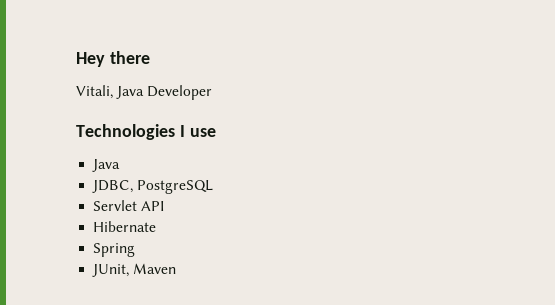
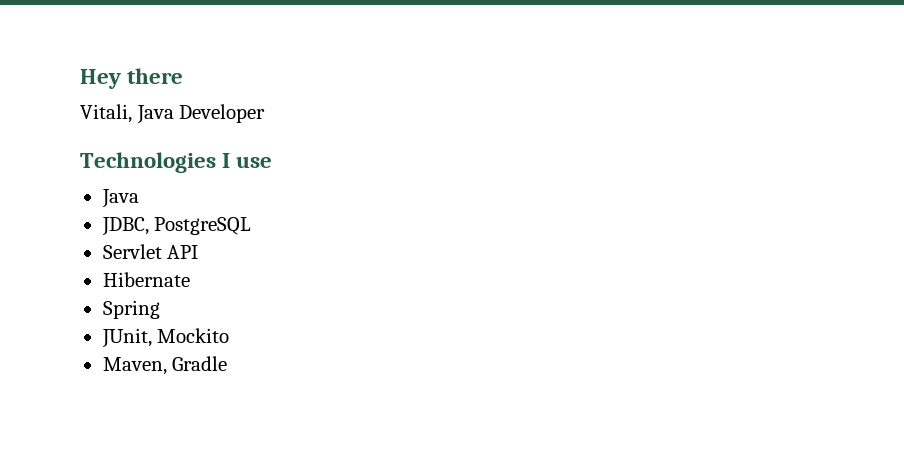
- JUnit, Maven
+ JUnit, Mockito
+ Maven, Gradle

